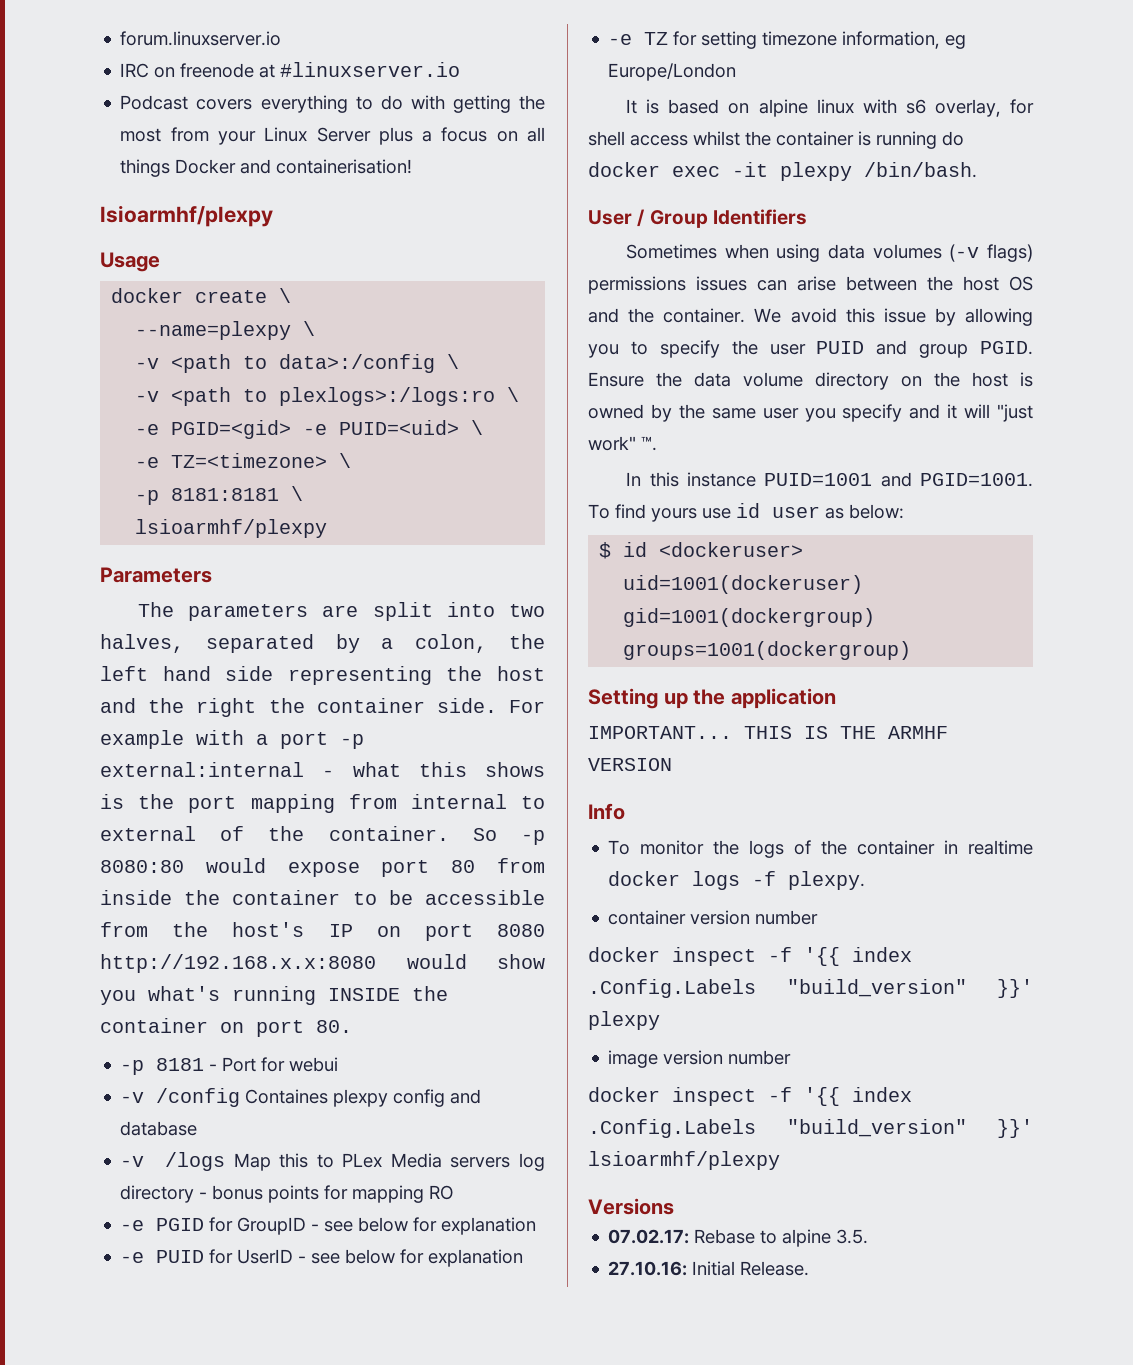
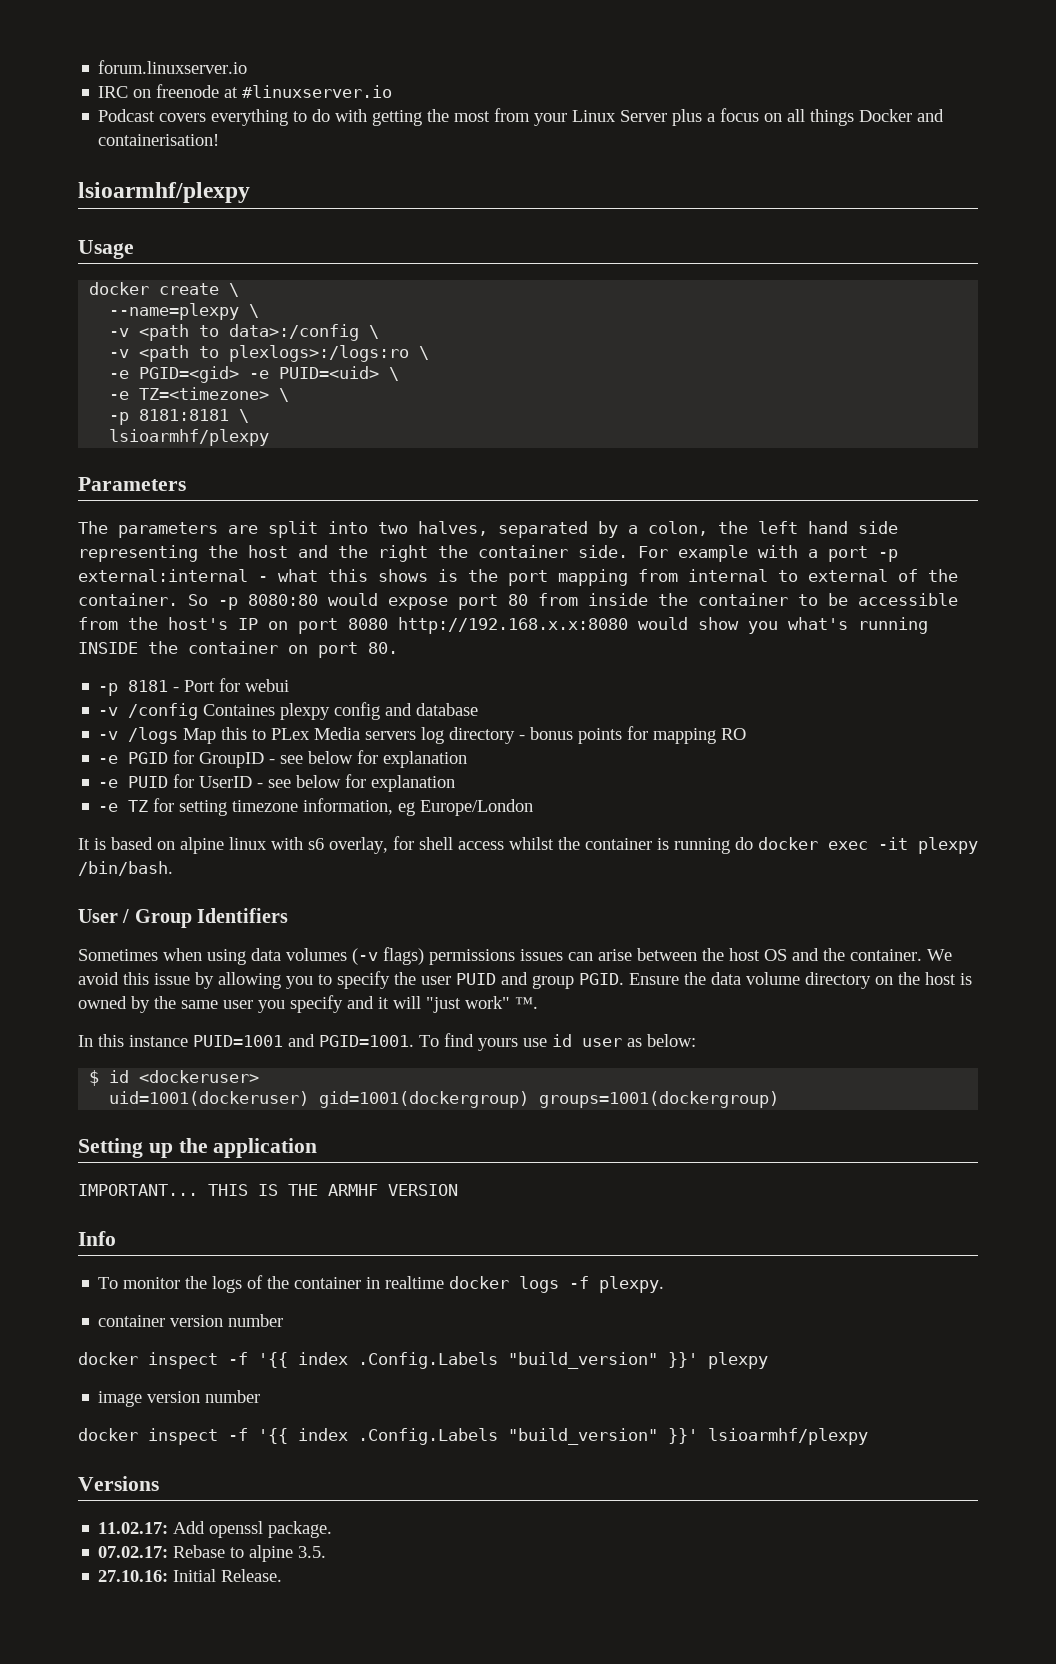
+ 11.02.17: Add openssl package.

